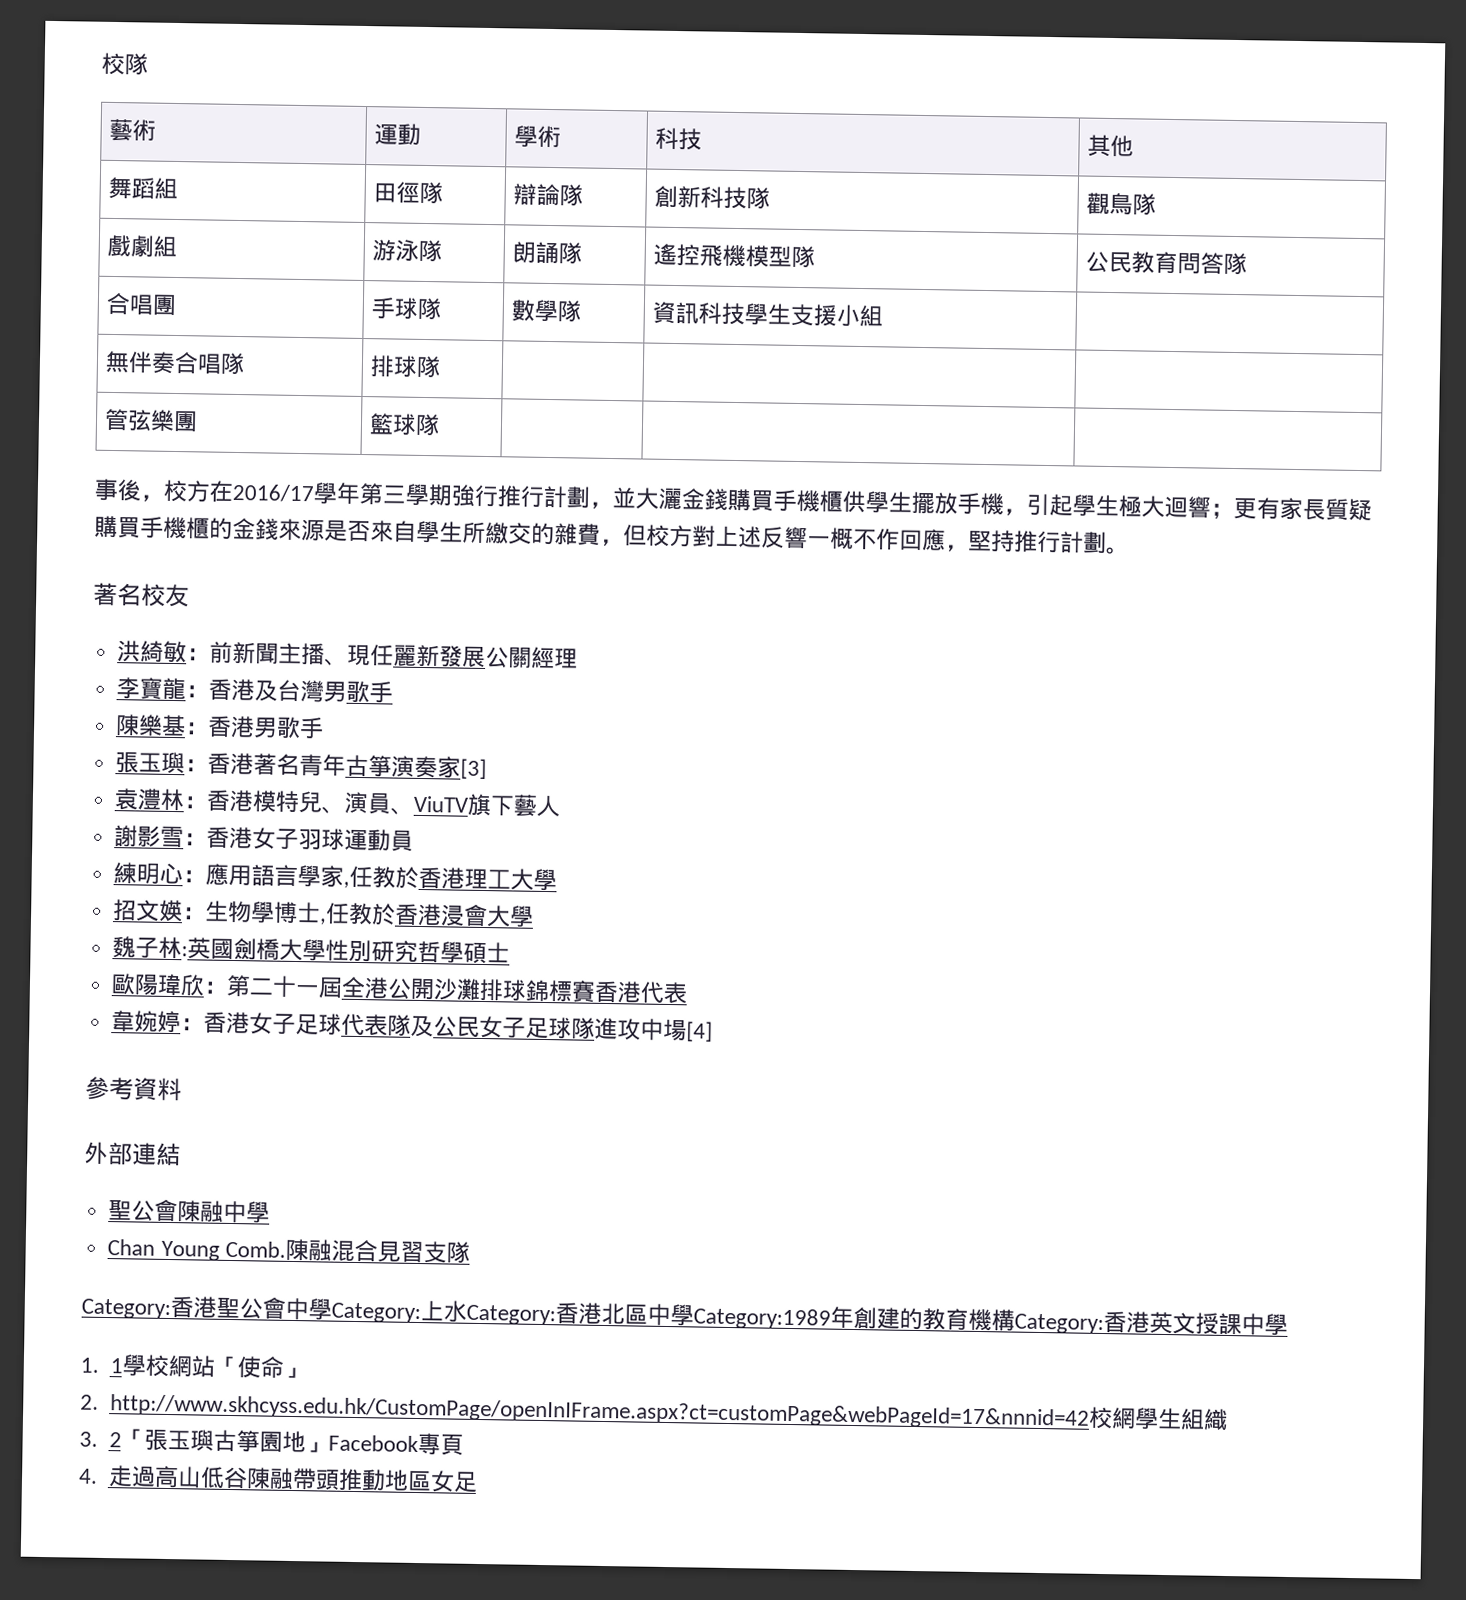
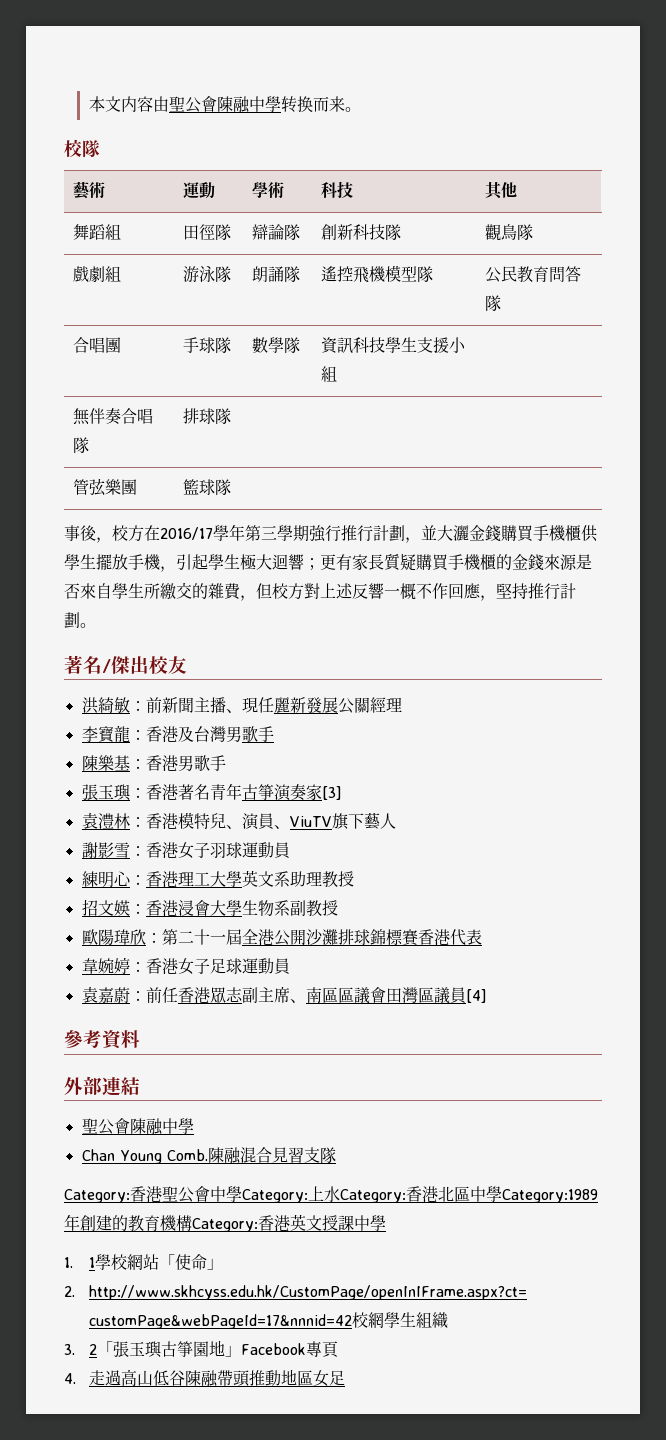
+ 本文内容由聖公會陳融中學转换而来。
- 著名校友
+ 著名/傑出校友
- 練明心：應用語言學家,任教於香港理工大學
+ 練明心：香港理工大學英文系助理教授
- 招文媖：生物學博士,任教於香港浸會大學
- 魏子林:英國劍橋大學性別研究哲學碩士
+ 招文媖：香港浸會大學生物系副教授
- 韋婉婷：香港女子足球代表隊及公民女子足球隊進攻中場[4]
+ 韋婉婷：香港女子足球運動員
+ 袁嘉蔚：前任香港眾志副主席、南區區議會田灣區議員[4]

